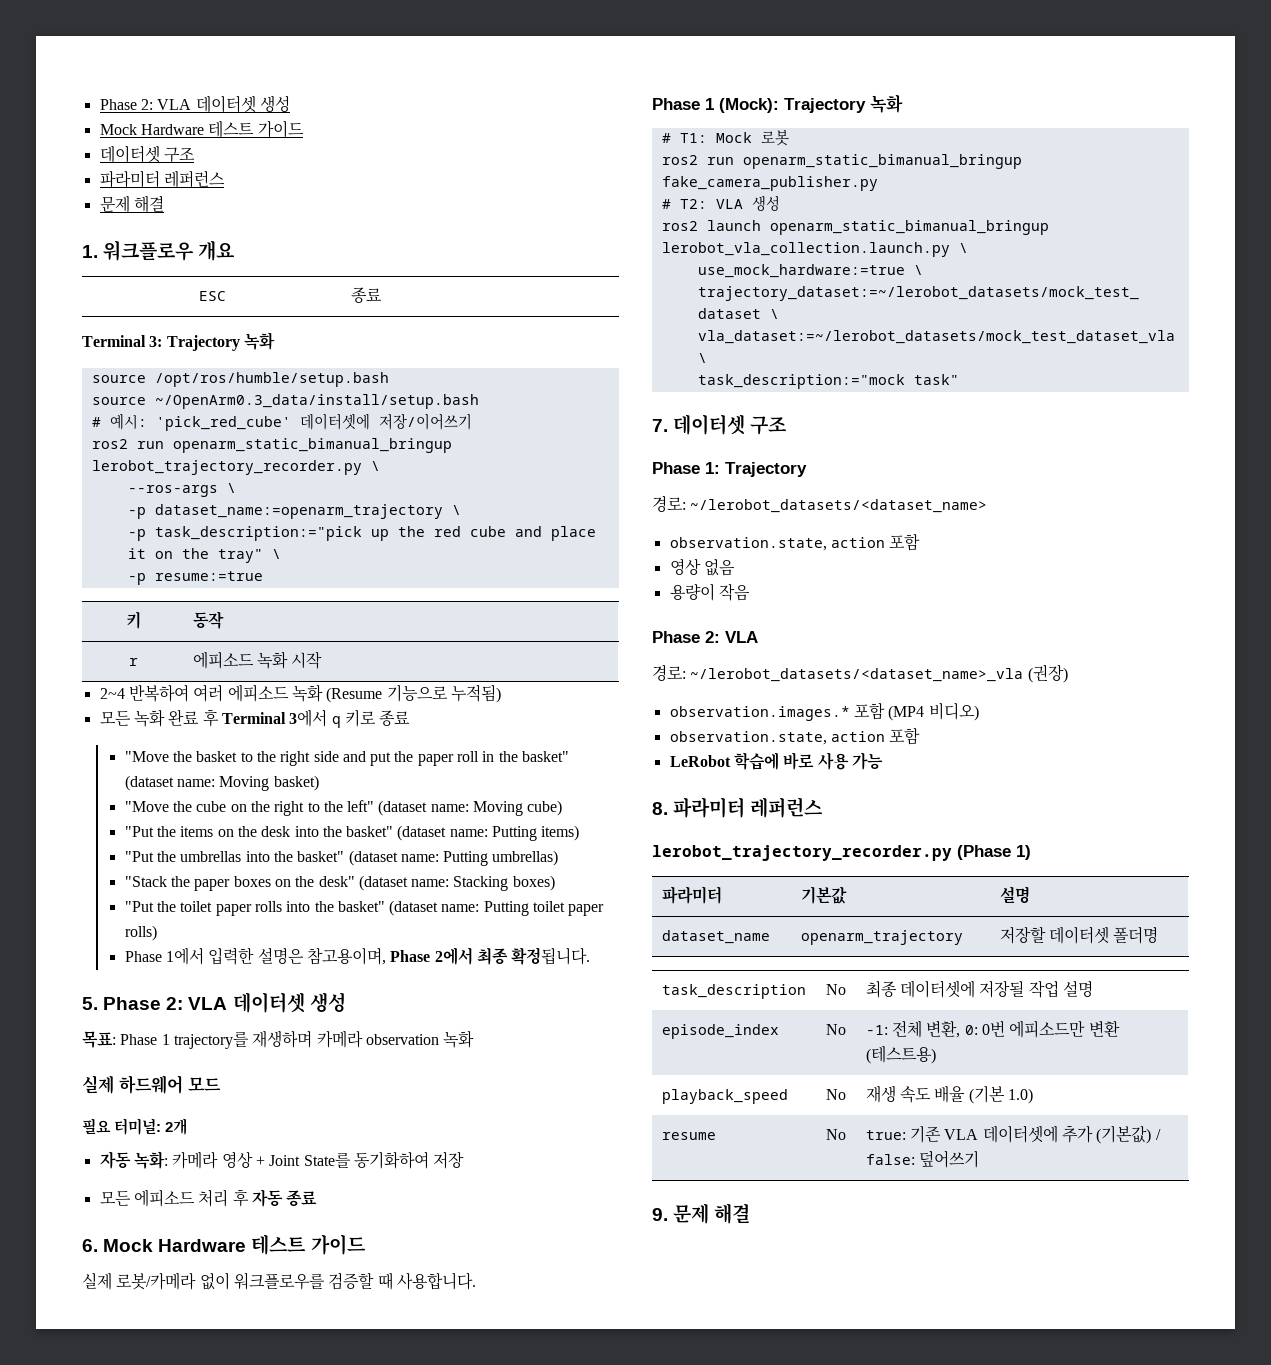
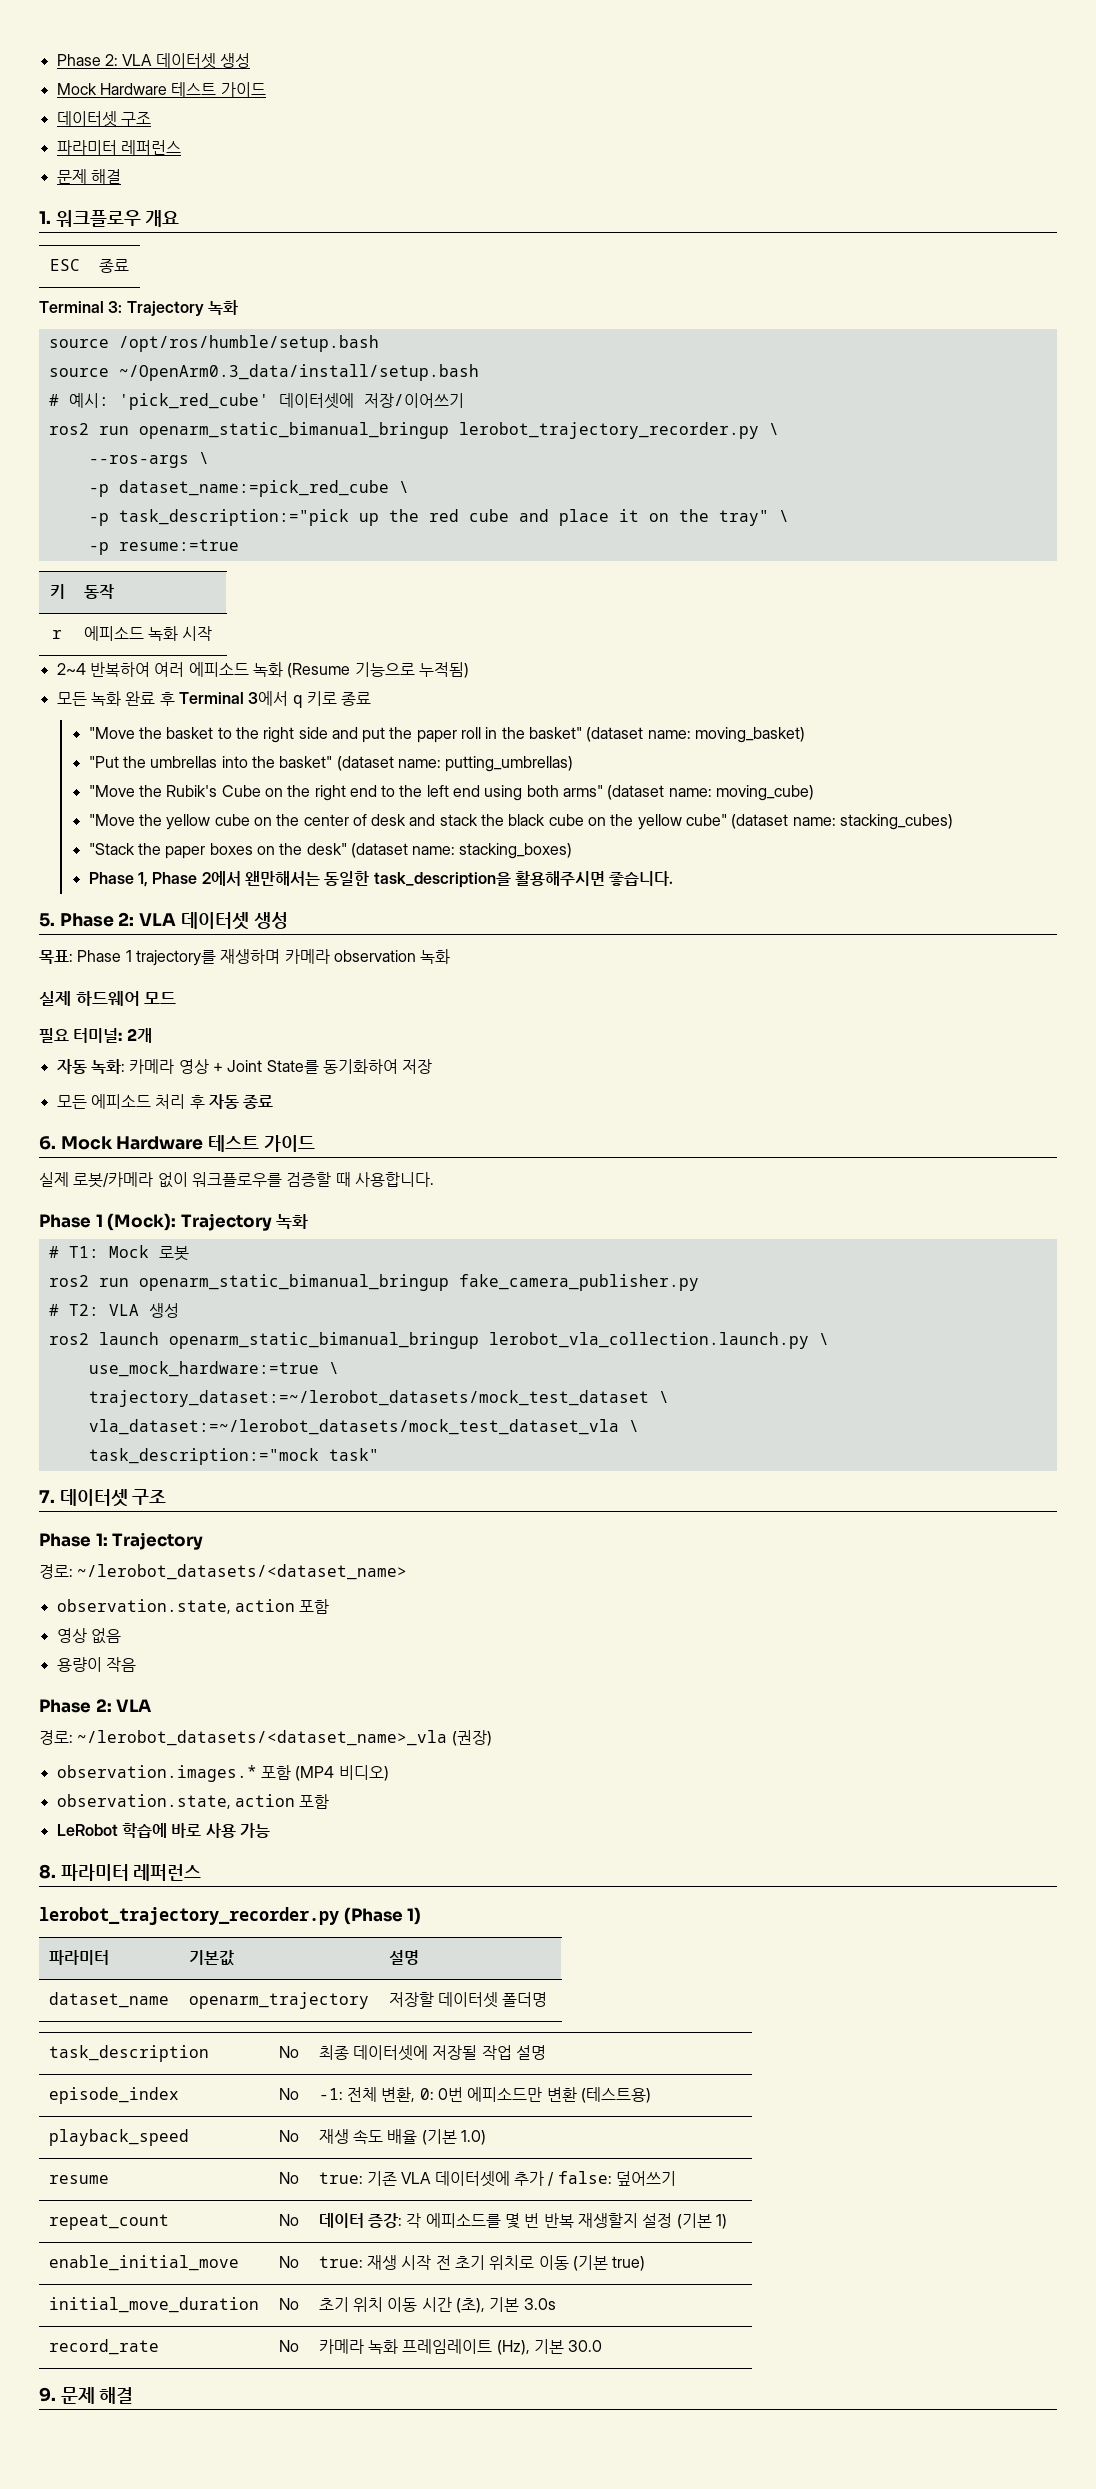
- -p dataset_name:=openarm_trajectory \
+ -p dataset_name:=pick_red_cube \
- "Move the basket to the right side and put the paper roll in the basket" (dataset name: Moving basket)
- "Move the cube on the right to the left" (dataset name: Moving cube)
- "Put the items on the desk into the basket" (dataset name: Putting items)
+ "Move the basket to the right side and put the paper roll in the basket" (dataset name: moving_basket)
- "Put the umbrellas into the basket" (dataset name: Putting umbrellas)
+ "Put the umbrellas into the basket" (dataset name: putting_umbrellas)
+ "Move the Rubik's Cube on the right end to the left end using both arms" (dataset name: moving_cube)
+ "Move the yellow cube on the center of desk and stack the black cube on the yellow cube" (dataset name: stacking_cubes)
- "Stack the paper boxes on the desk" (dataset name: Stacking boxes)
- "Put the toilet paper rolls into the basket" (dataset name: Putting toilet paper rolls)
- Phase 1에서 입력한 설명은 참고용이며, Phase 2에서 최종 확정됩니다.
+ "Stack the paper boxes on the desk" (dataset name: stacking_boxes)
+ Phase 1, Phase 2에서 왠만해서는 동일한 task_description을 활용해주시면 좋습니다.
- resume | No | true: 기존 VLA 데이터셋에 추가 (기본값) / false: 덮어쓰기
+ resume | No | true: 기존 VLA 데이터셋에 추가 / false: 덮어쓰기
+ repeat_count | No | 데이터 증강: 각 에피소드를 몇 번 반복 재생할지 설정 (기본 1)
+ enable_initial_move | No | true: 재생 시작 전 초기 위치로 이동 (기본 true)
+ initial_move_duration | No | 초기 위치 이동 시간 (초), 기본 3.0s
+ record_rate | No | 카메라 녹화 프레임레이트 (Hz), 기본 30.0

